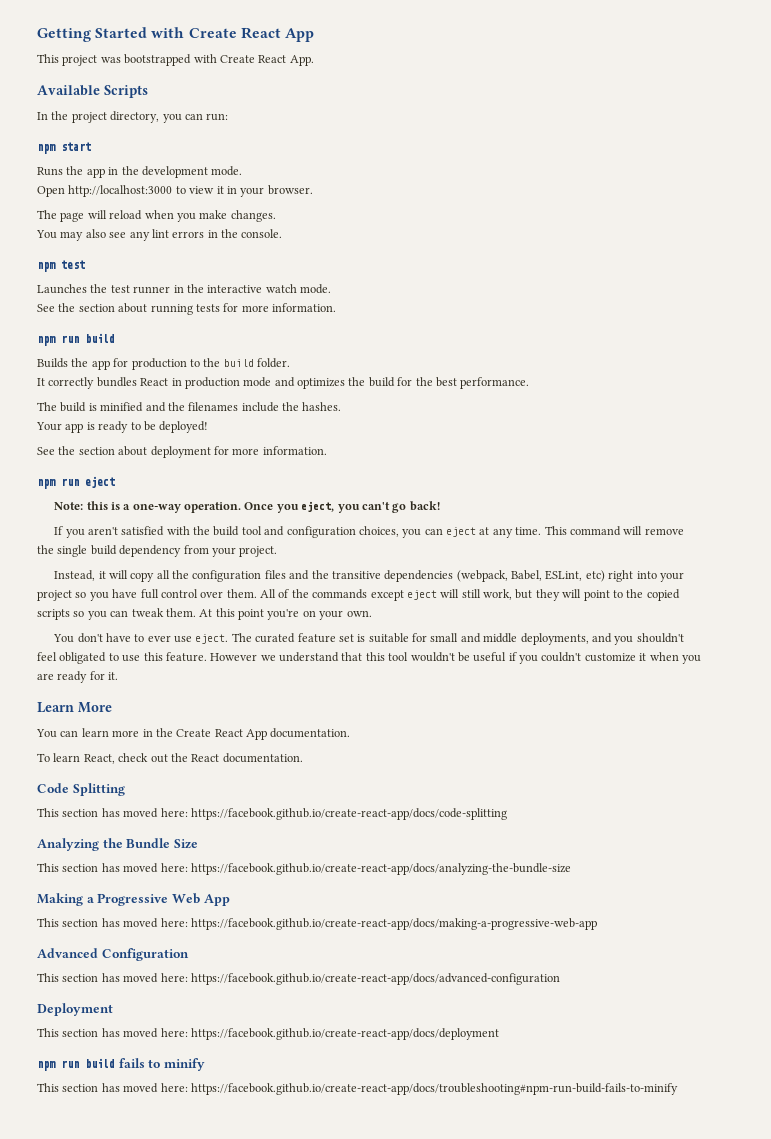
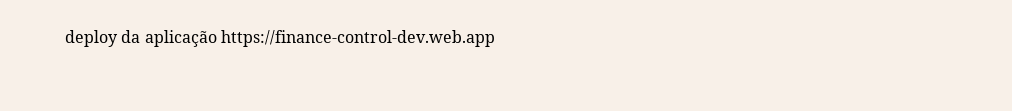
- Getting Started with Create React App
- This project was bootstrapped with Create React App.
- Available Scripts
- In the project directory, you can run:
- npm start
- Runs the app in the development mode.
- Open http://localhost:3000 to view it in your browser.
- The page will reload when you make changes.
- You may also see any lint errors in the console.
- npm test
- Launches the test runner in the interactive watch mode.
- See the section about running tests for more information.
- npm run build
- Builds the app for production to the build folder.
- It correctly bundles React in production mode and optimizes the build for the best performance.
- The build is minified and the filenames include the hashes.
- Your app is ready to be deployed!
- See the section about deployment for more information.
- npm run eject
- Note: this is a one-way operation. Once you eject, you can't go back!
- If you aren't satisfied with the build tool and configuration choices, you can eject at any time. This command will remove the single build dependency from your project.
- Instead, it will copy all the configuration files and the transitive dependencies (webpack, Babel, ESLint, etc) right into your project so you have full control over them. All of the commands except eject will still work, but they will point to the copied scripts so you can tweak them. At this point you're on your own.
- You don't have to ever use eject. The curated feature set is suitable for small and middle deployments, and you shouldn't feel obligated to use this feature. However we understand that this tool wouldn't be useful if you couldn't customize it when you are ready for it.
- Learn More
- You can learn more in the Create React App documentation.
- To learn React, check out the React documentation.
- Code Splitting
- This section has moved here: https://facebook.github.io/create-react-app/docs/code-splitting
- Analyzing the Bundle Size
- This section has moved here: https://facebook.github.io/create-react-app/docs/analyzing-the-bundle-size
- Making a Progressive Web App
- This section has moved here: https://facebook.github.io/create-react-app/docs/making-a-progressive-web-app
- Advanced Configuration
- This section has moved here: https://facebook.github.io/create-react-app/docs/advanced-configuration
- Deployment
- This section has moved here: https://facebook.github.io/create-react-app/docs/deployment
- npm run build fails to minify
- This section has moved here: https://facebook.github.io/create-react-app/docs/troubleshooting#npm-run-build-fails-to-minify
+ deploy da aplicação https://finance-control-dev.web.app

